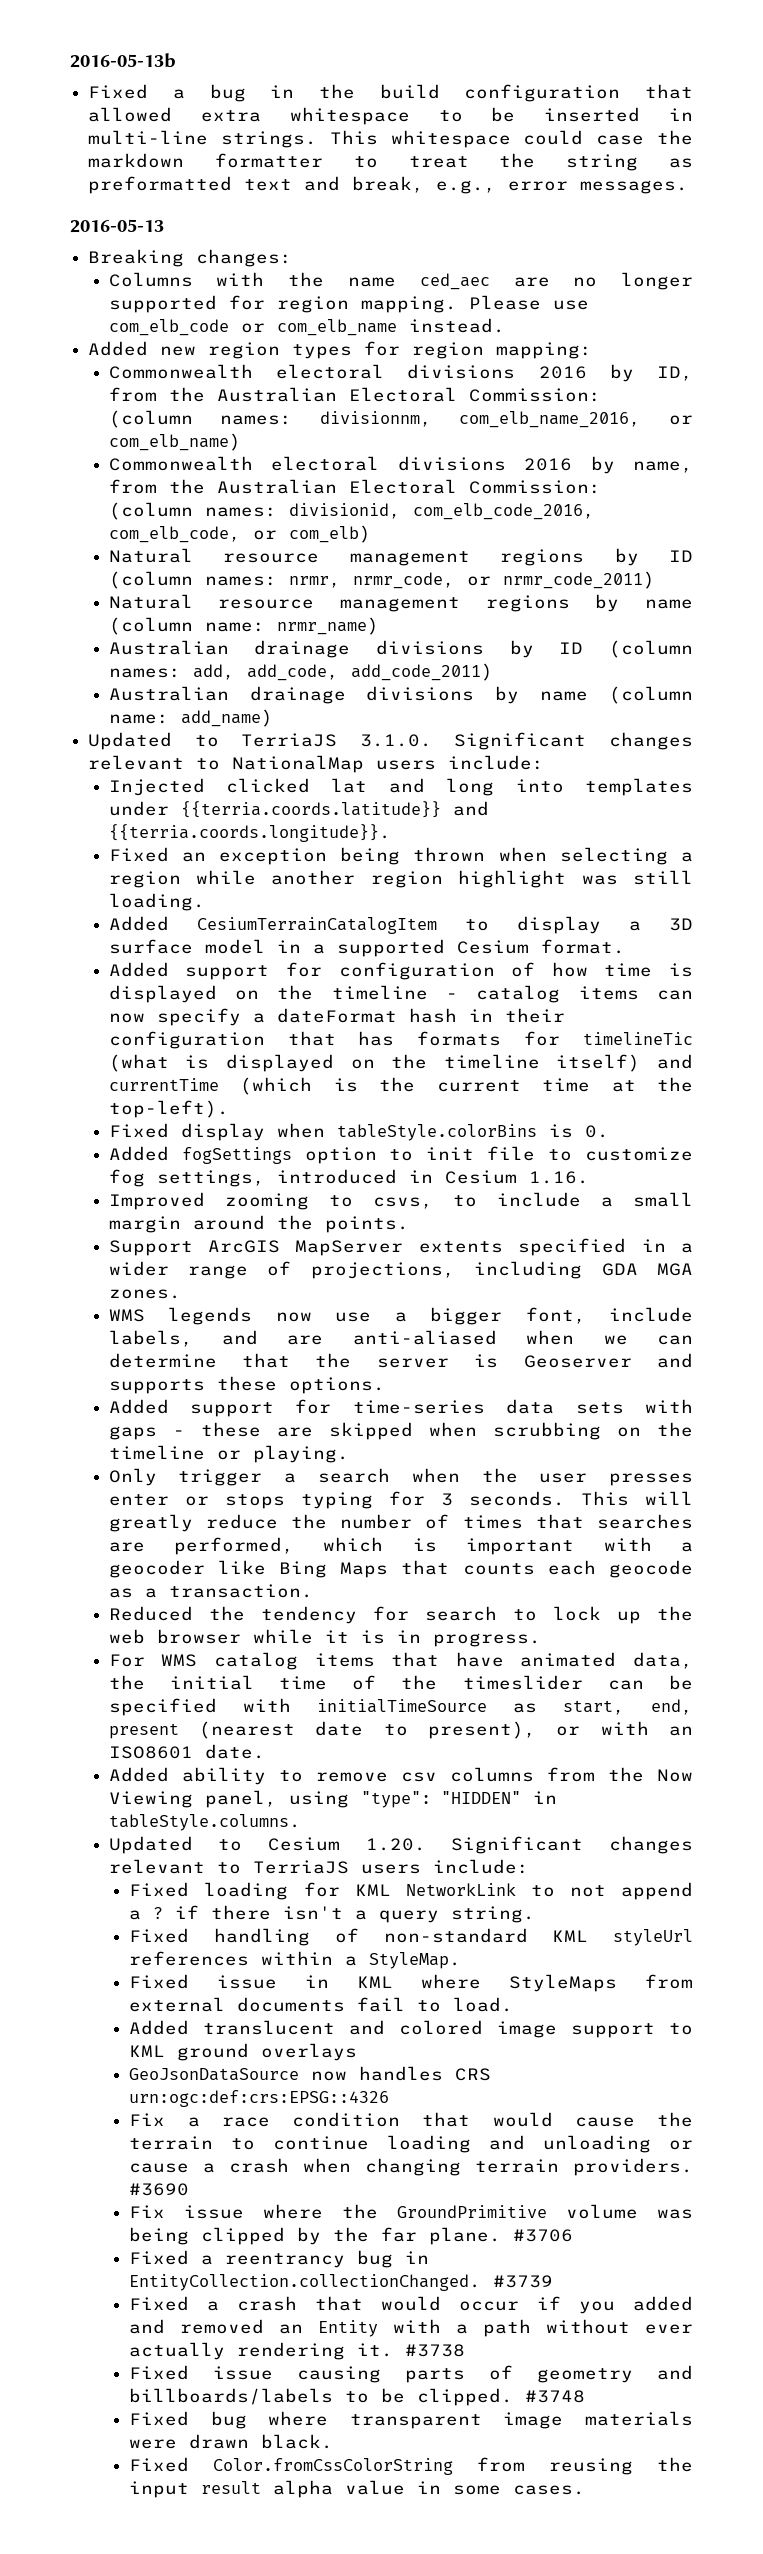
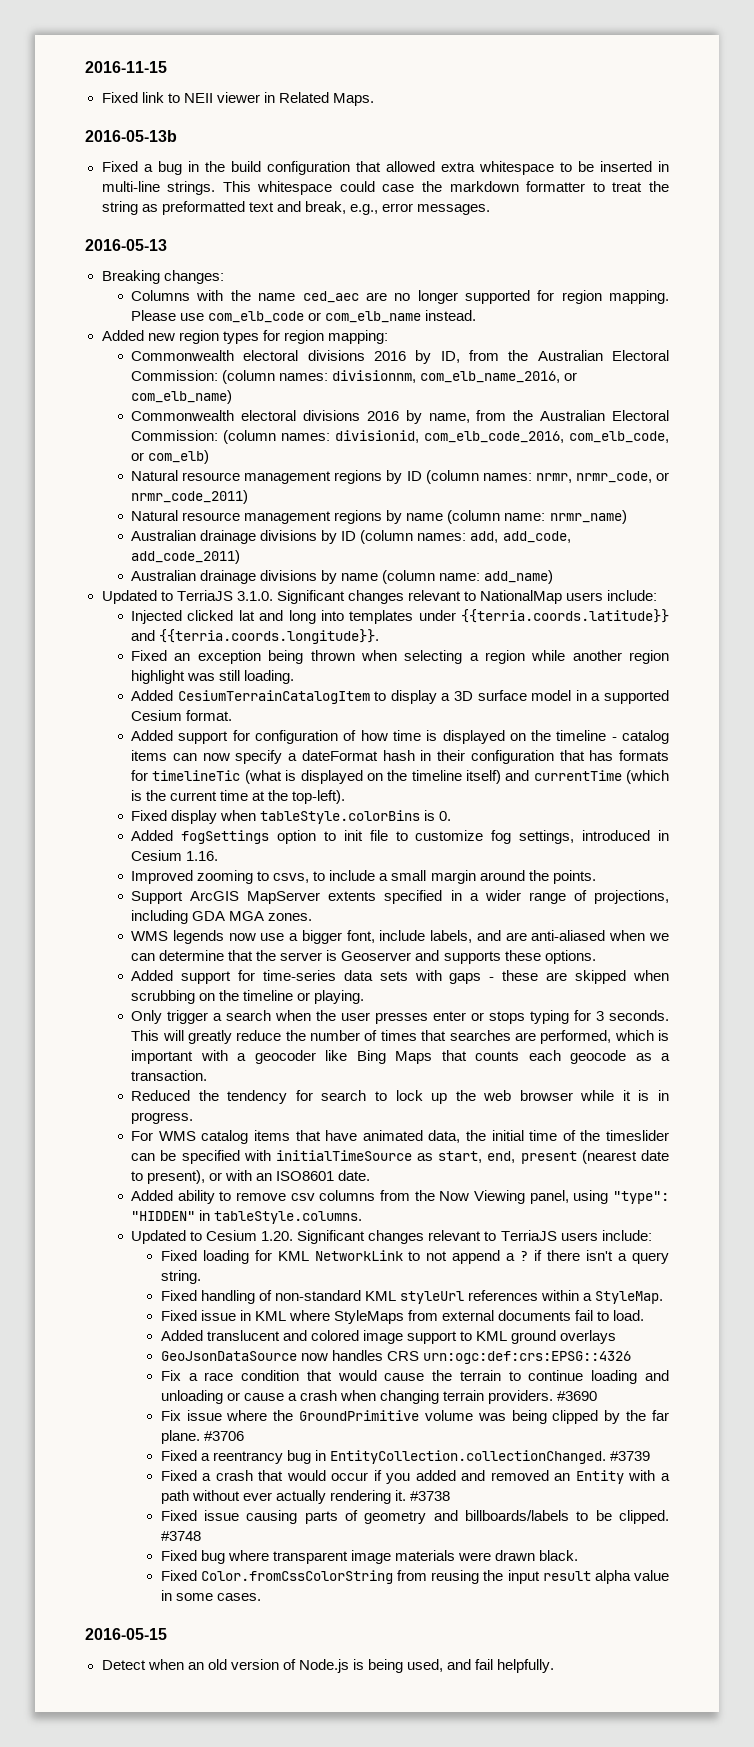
+ 2016-11-15
+ Fixed link to NEII viewer in Related Maps.
+ 2016-05-15
+ Detect when an old version of Node.js is being used, and fail helpfully.

